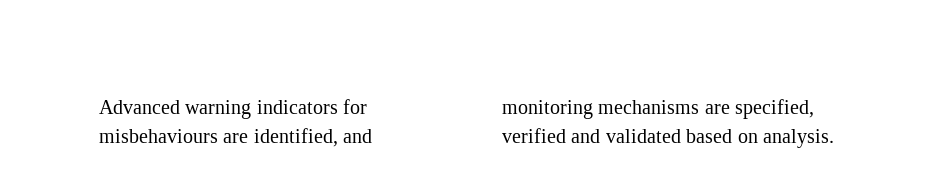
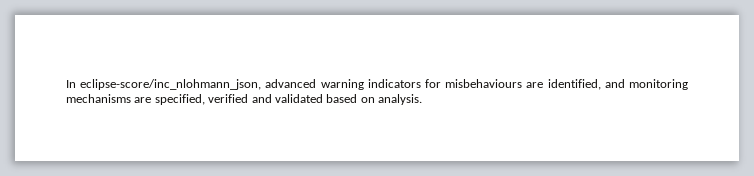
- Advanced warning indicators for misbehaviours are identified, and monitoring mechanisms are specified, verified and validated based on analysis.
+ In eclipse-score/inc_nlohmann_json, advanced warning indicators for misbehaviours are identified, and monitoring mechanisms are specified, verified and validated based on analysis.

